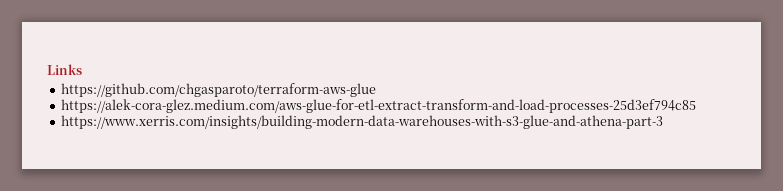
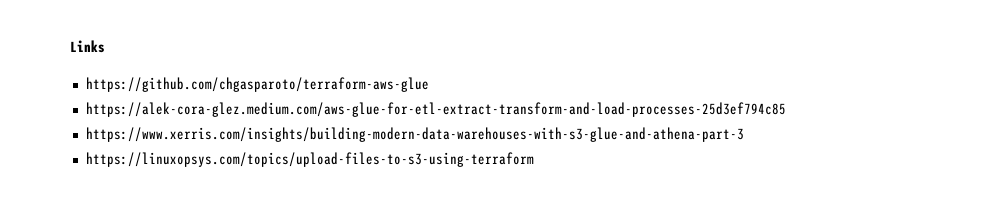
+ https://linuxopsys.com/topics/upload-files-to-s3-using-terraform

